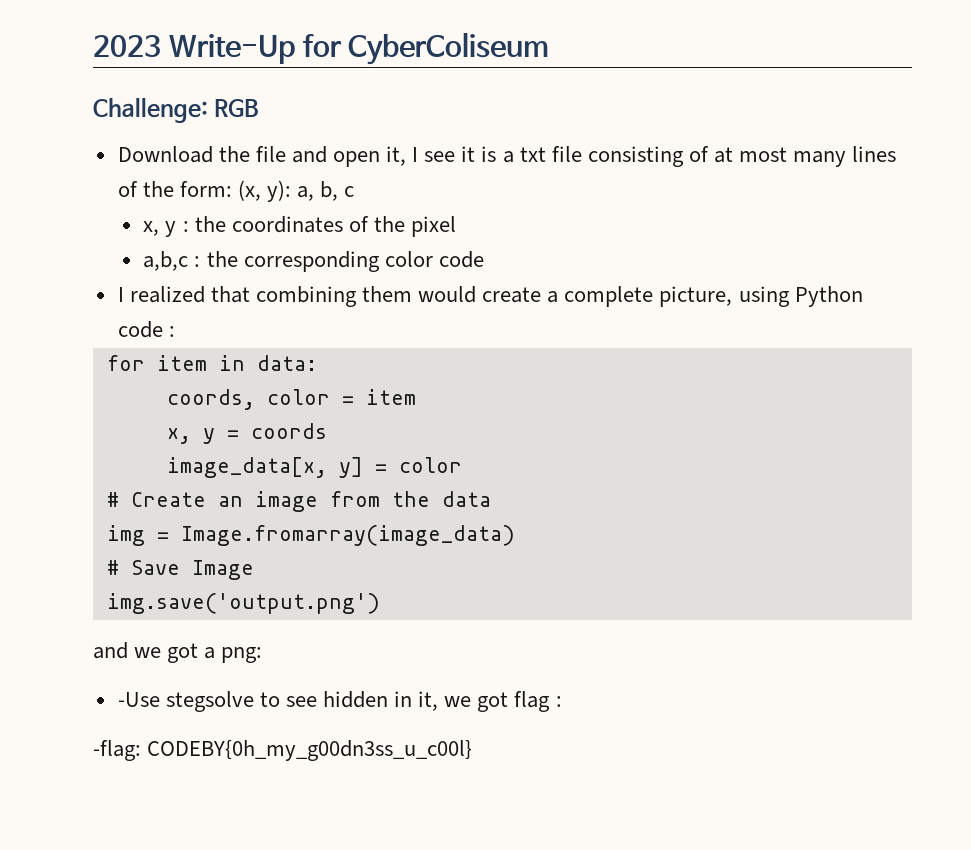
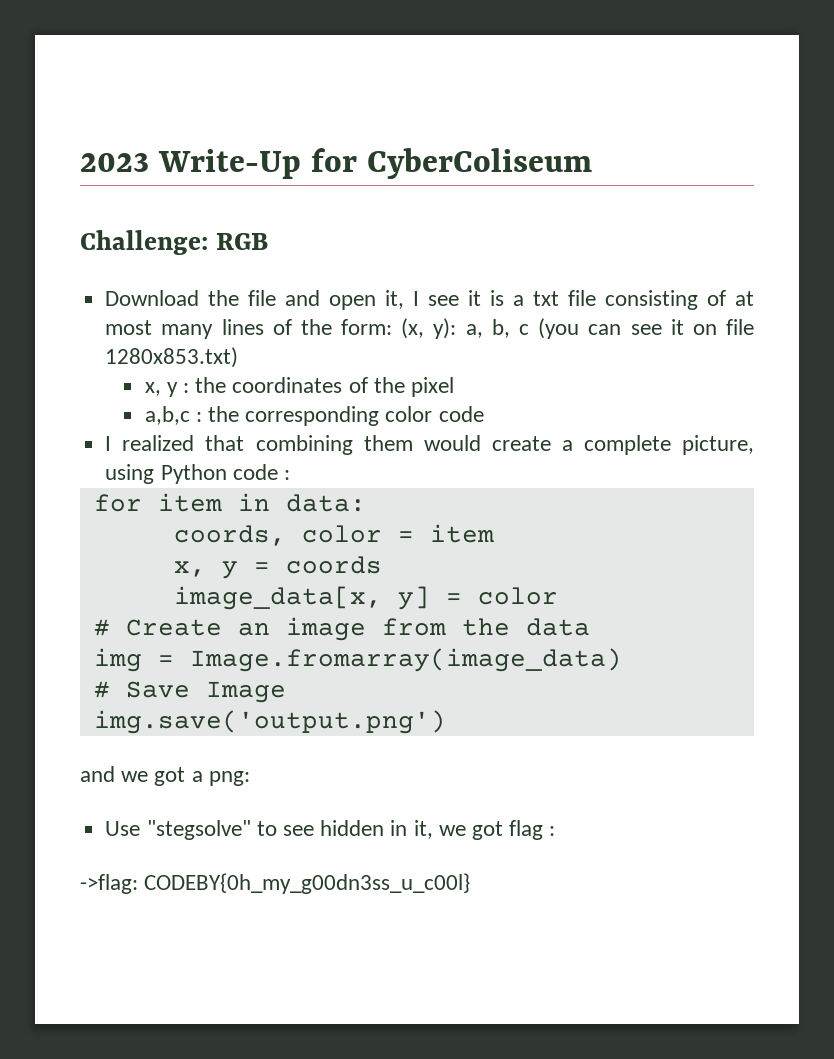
- Download the file and open it, I see it is a txt file consisting of at most many lines of the form: (x, y): a, b, c
+ Download the file and open it, I see it is a txt file consisting of at most many lines of the form: (x, y): a, b, c (you can see it on file 1280x853.txt)
- -Use stegsolve to see hidden in it, we got flag :
+ Use "stegsolve" to see hidden in it, we got flag :
- -flag: CODEBY{0h_my_g00dn3ss_u_c00l}
+ ->flag: CODEBY{0h_my_g00dn3ss_u_c00l}

